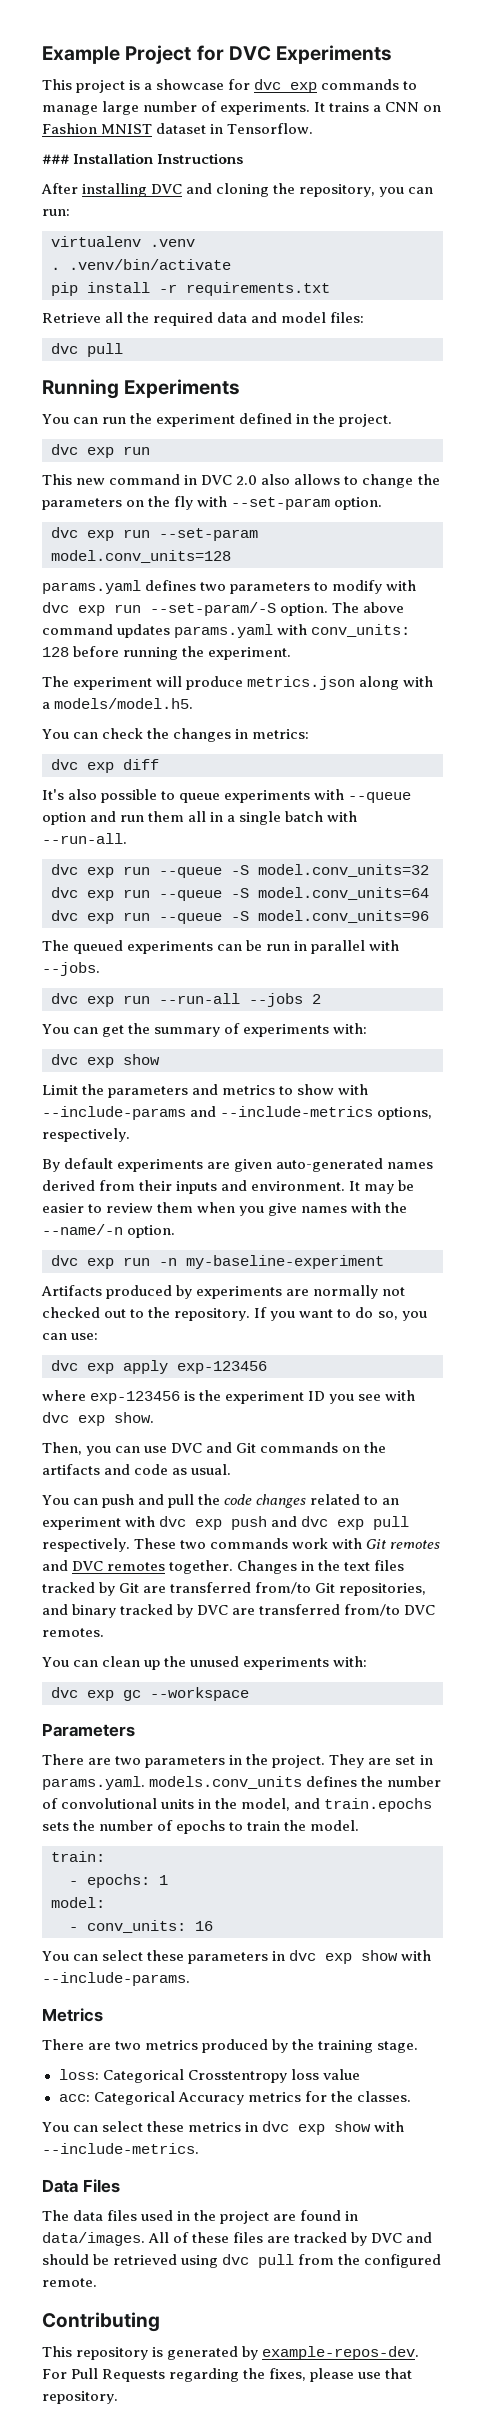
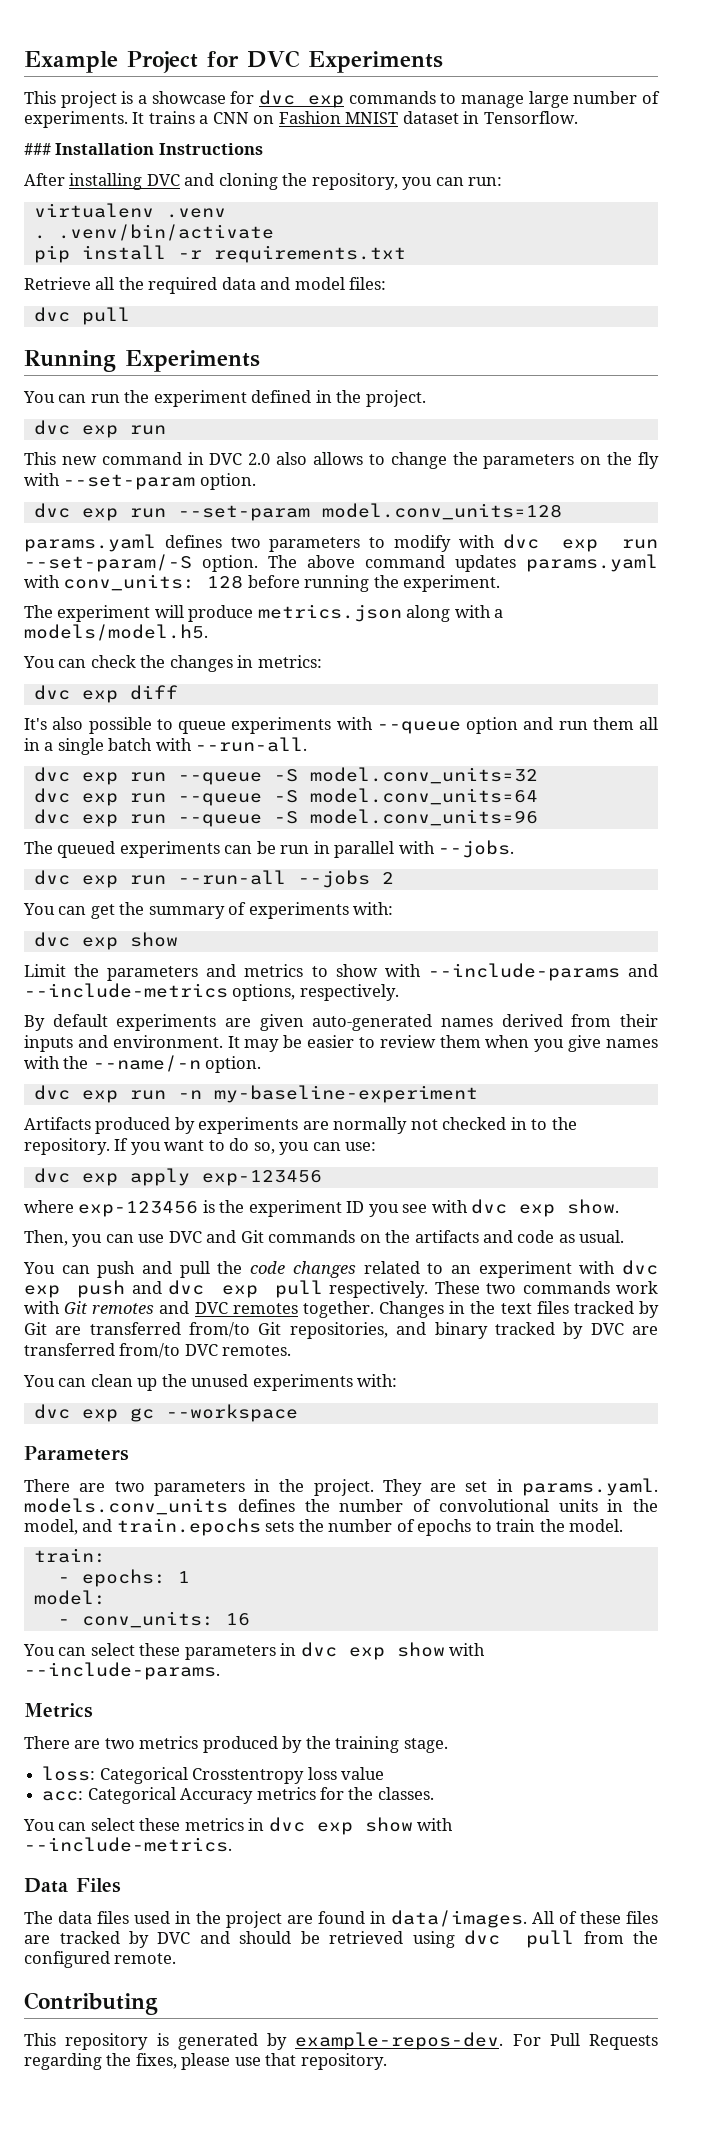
- Artifacts produced by experiments are normally not checked out to the repository.
+ Artifacts produced by experiments are normally not checked in to the repository.

